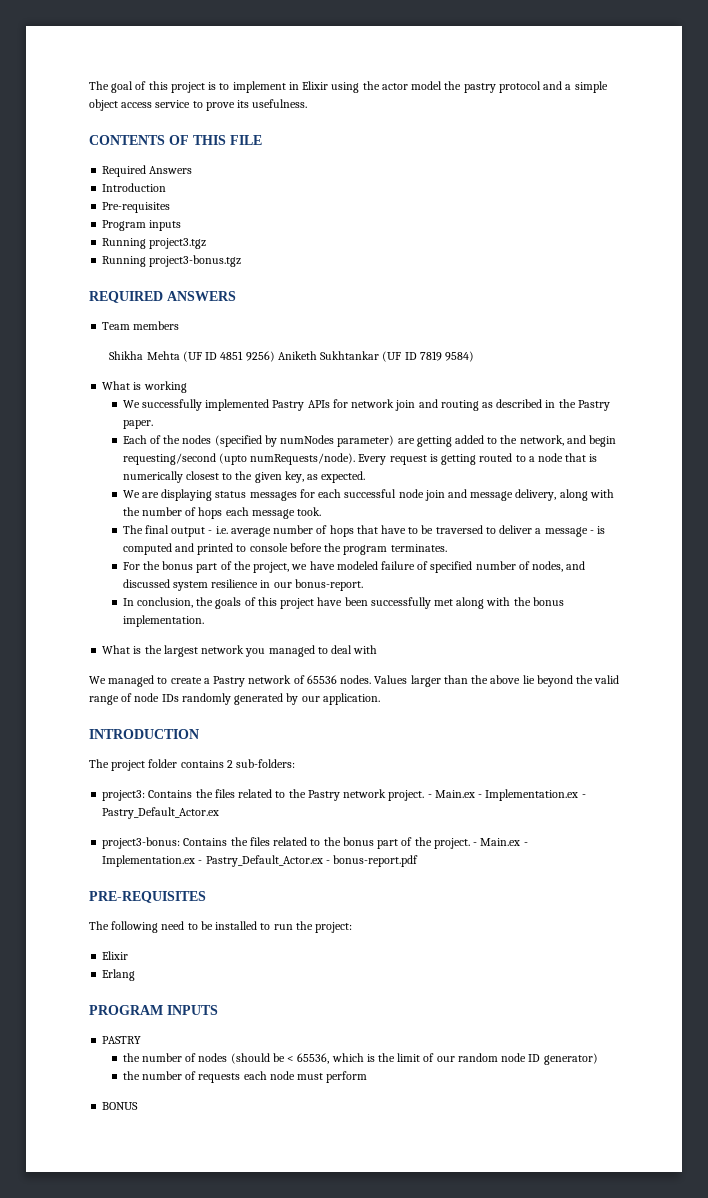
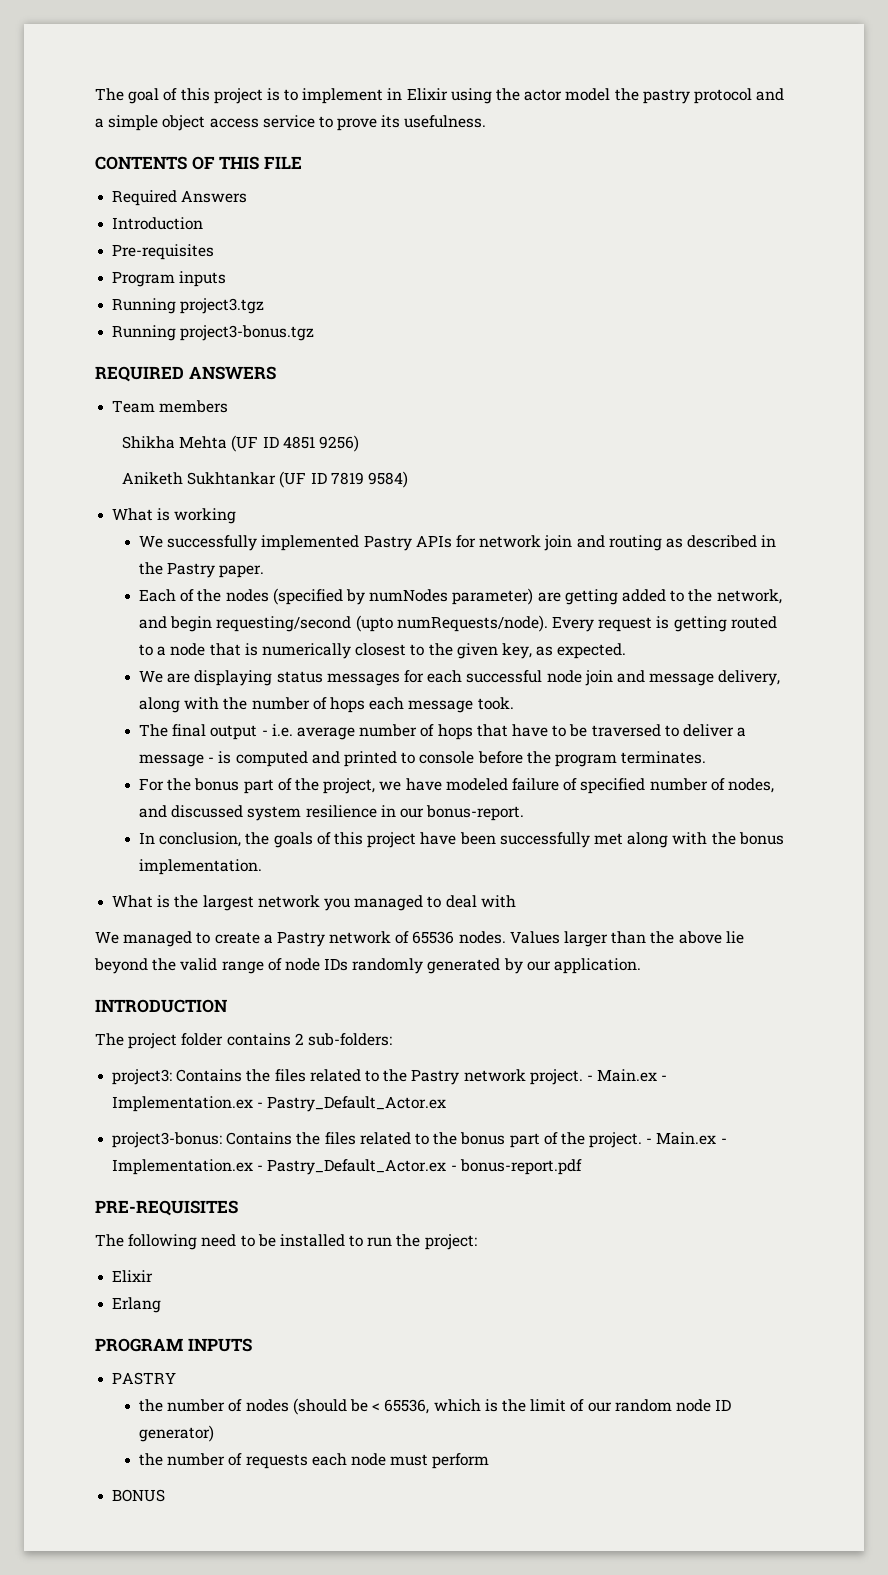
- Shikha Mehta (UF ID 4851 9256) Aniketh Sukhtankar (UF ID 7819 9584)
+ Shikha Mehta (UF ID 4851 9256)
+ Aniketh Sukhtankar (UF ID 7819 9584)

